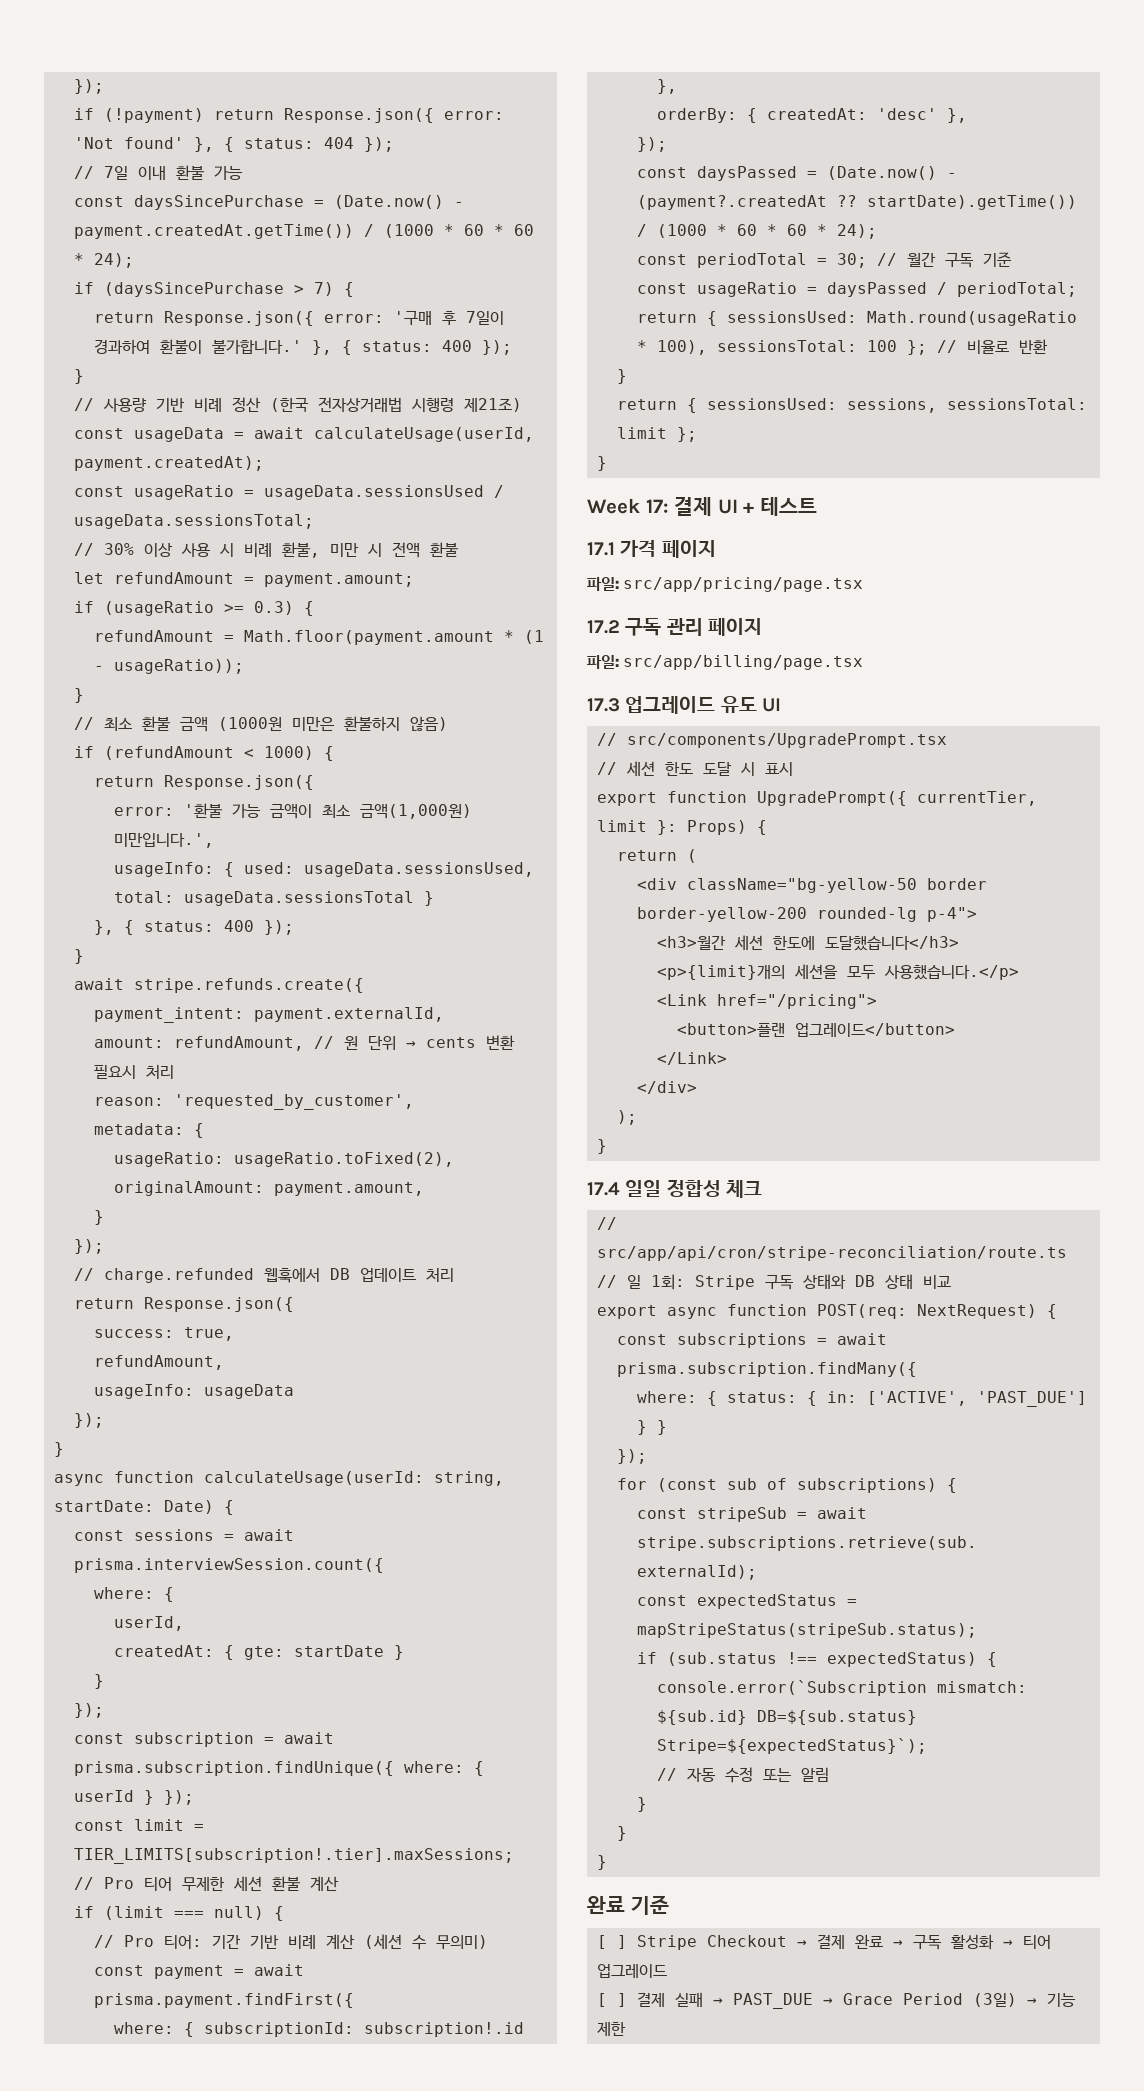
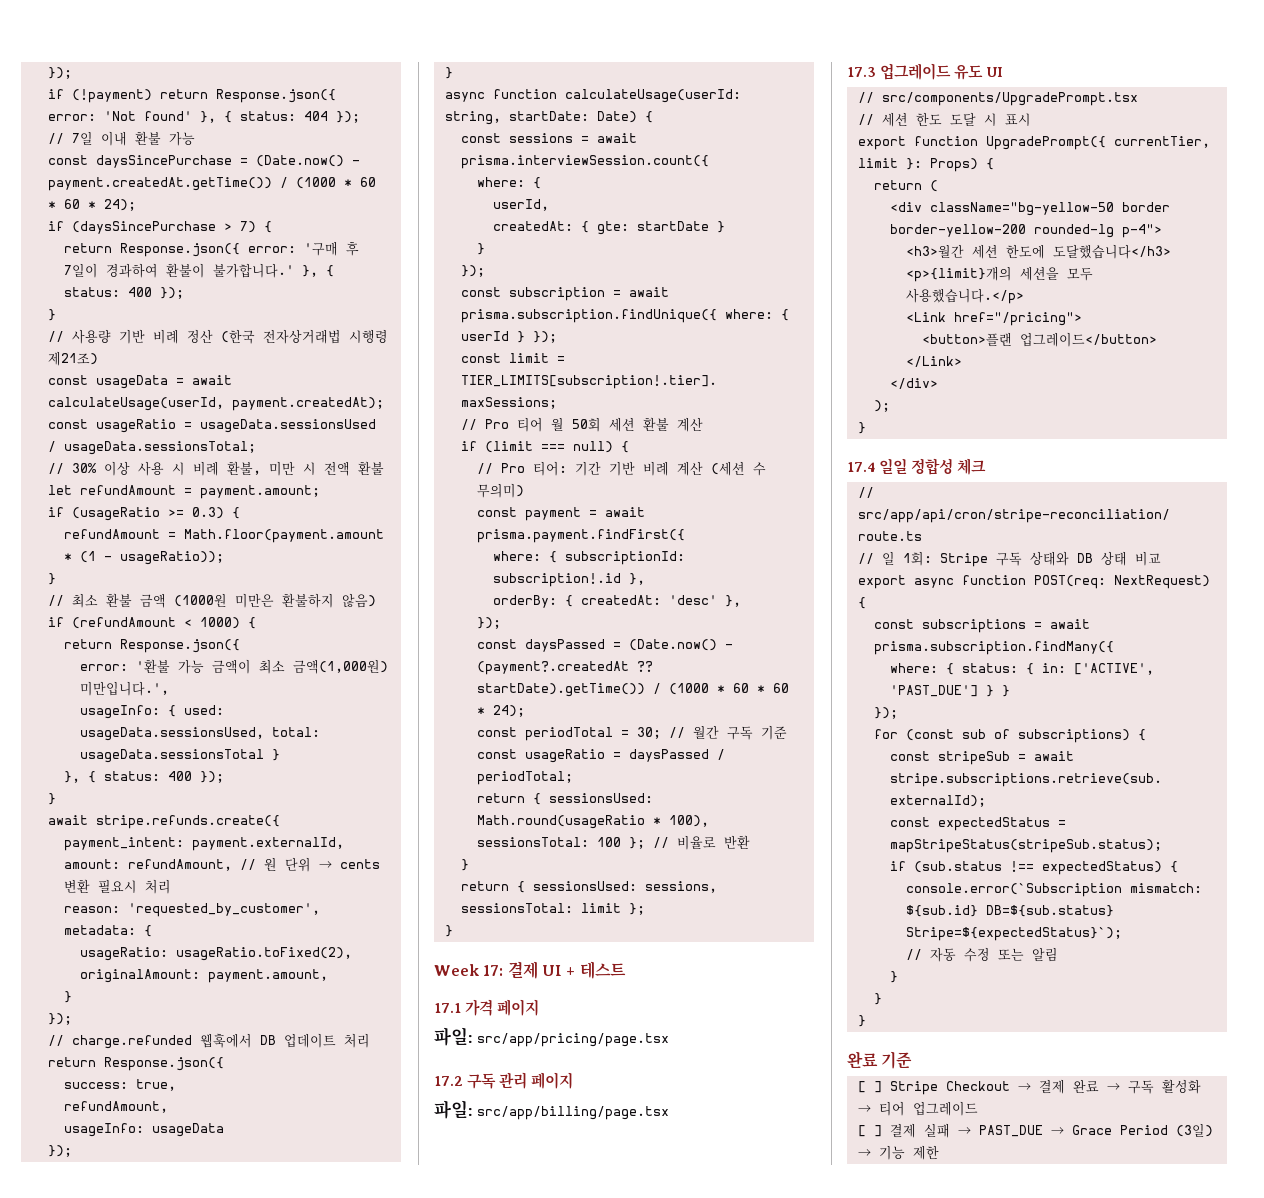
- // Pro 티어 무제한 세션 환불 계산
+ // Pro 티어 월 50회 세션 환불 계산

